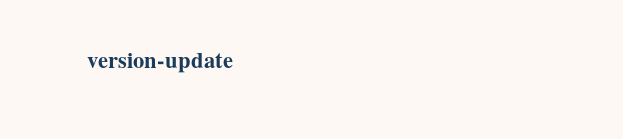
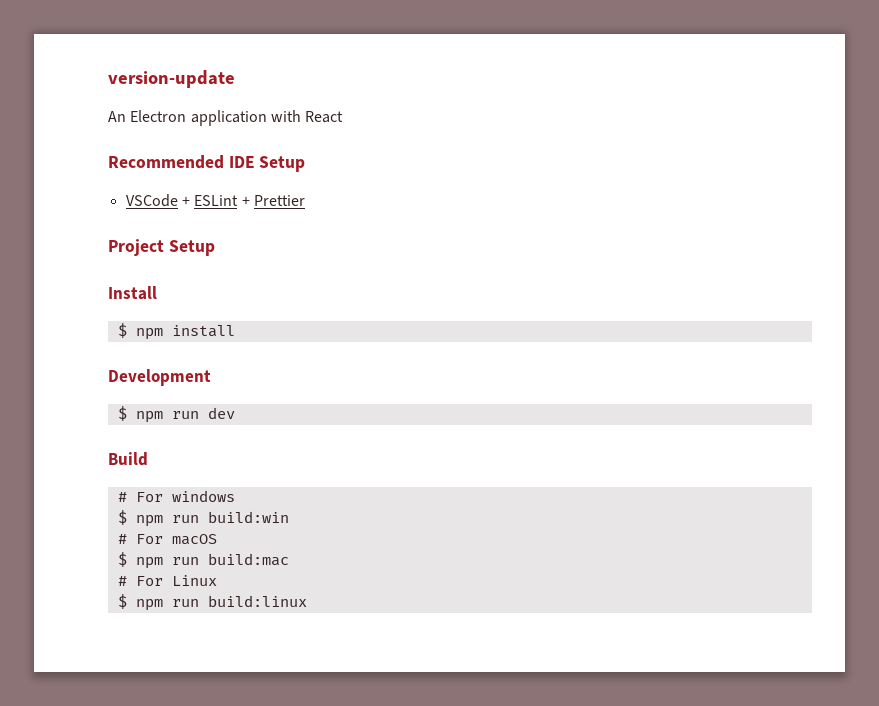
+ An Electron application with React
+ Recommended IDE Setup
+ VSCode + ESLint + Prettier
+ Project Setup
+ Install
+ $ npm install
+ Development
+ $ npm run dev
+ Build
+ # For windows
+ $ npm run build:win
+ # For macOS
+ $ npm run build:mac
+ # For Linux
+ $ npm run build:linux

